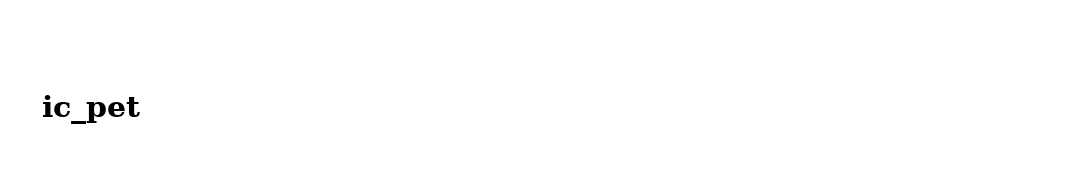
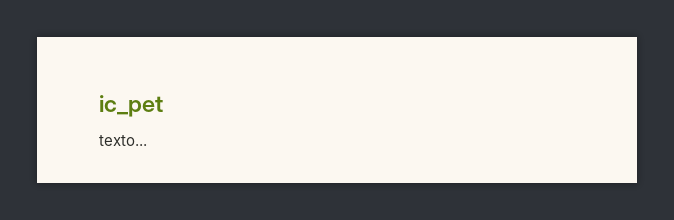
+ texto...

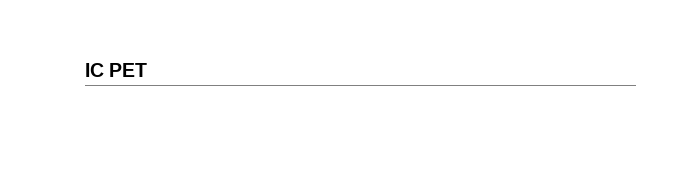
- ic_pet
- texto...
+ IC PET

